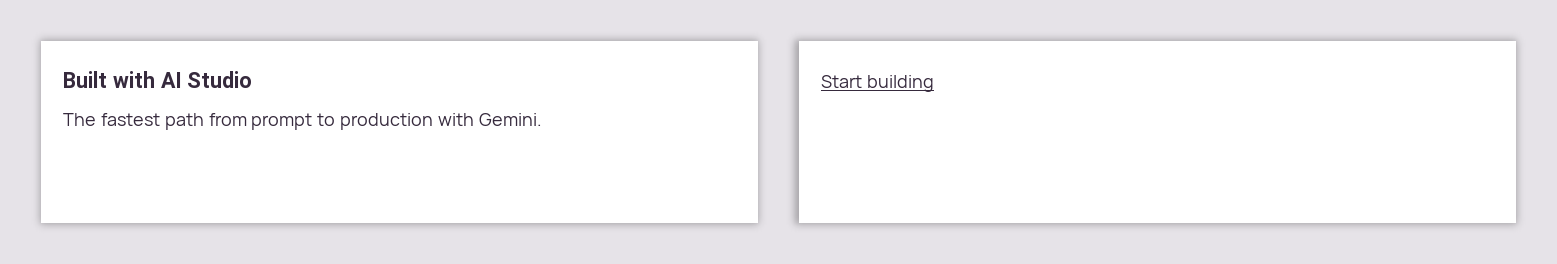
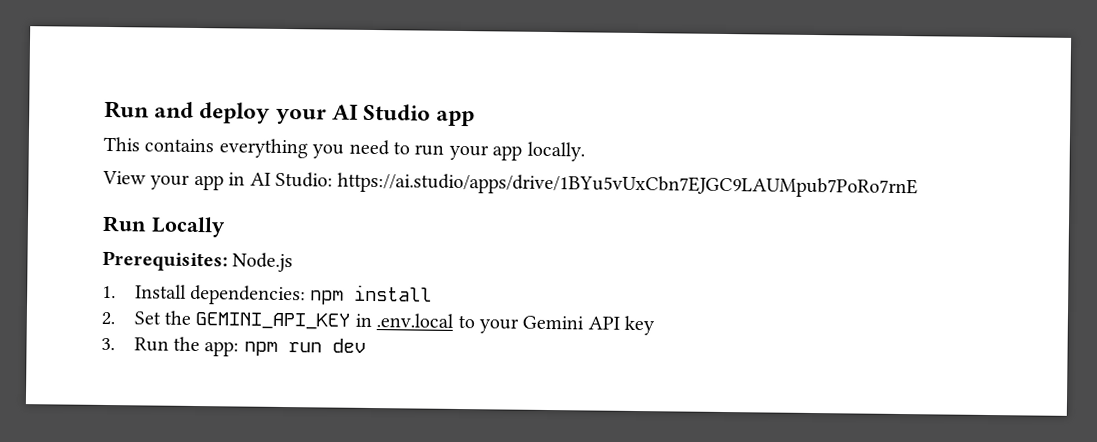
- Built with AI Studio
- The fastest path from prompt to production with Gemini.
- Start building
+ Run and deploy your AI Studio app
+ This contains everything you need to run your app locally.
+ View your app in AI Studio: https://ai.studio/apps/drive/1BYu5vUxCbn7EJGC9LAUMpub7PoRo7rnE
+ Run Locally
+ Prerequisites: Node.js
+ 1. Install dependencies: npm install
+ 2. Set the GEMINI_API_KEY in .env.local to your Gemini API key
+ 3. Run the app: npm run dev

